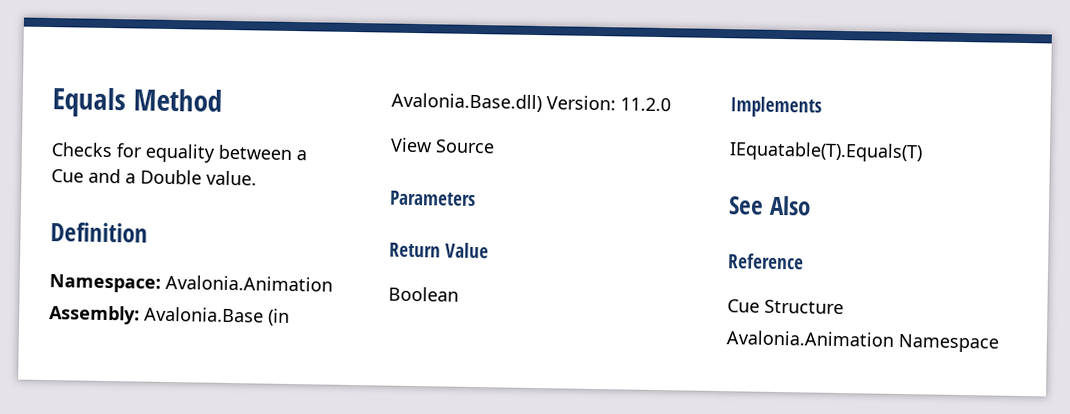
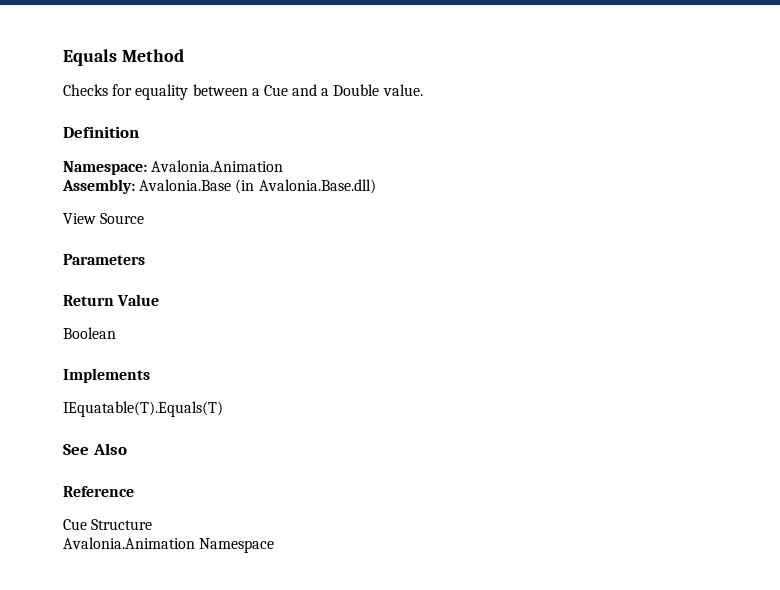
- Assembly: Avalonia.Base (in Avalonia.Base.dll) Version: 11.2.0
+ Assembly: Avalonia.Base (in Avalonia.Base.dll)

